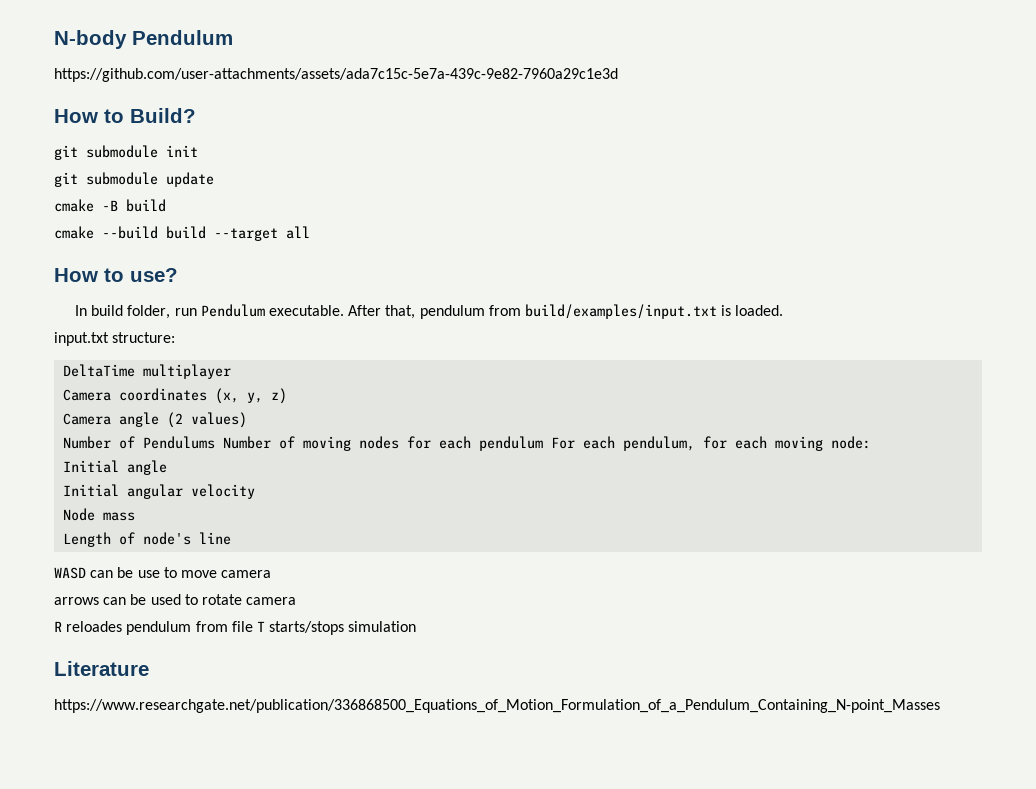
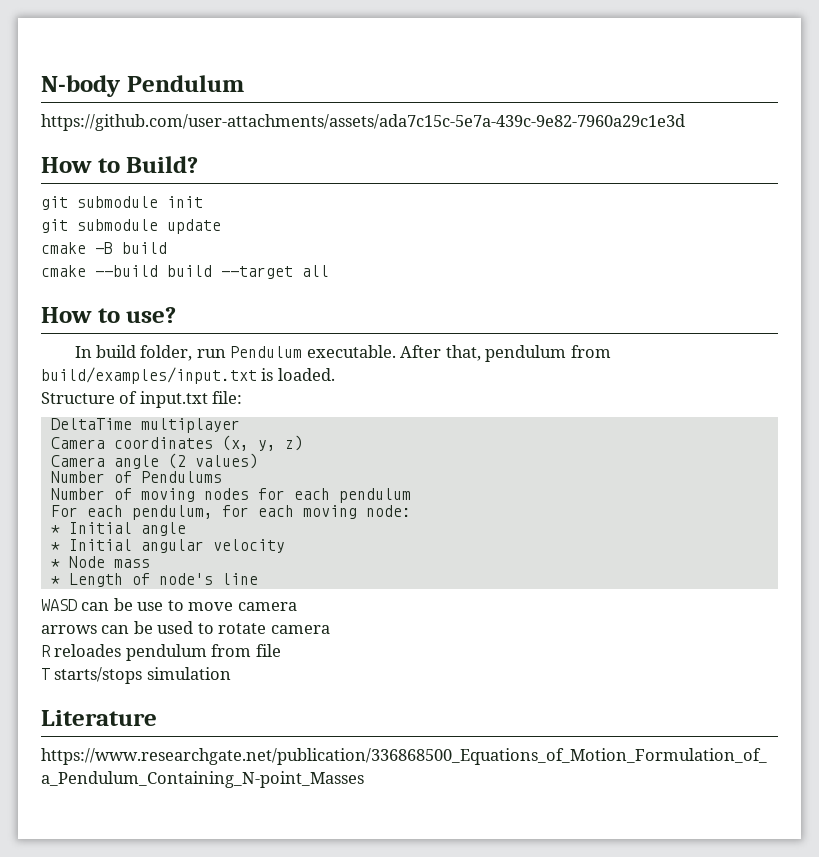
- input.txt structure:
+ Structure of input.txt file:
- Number of Pendulums Number of moving nodes for each pendulum For each pendulum, for each moving node:
+ Number of Pendulums
+ Number of moving nodes for each pendulum
+ For each pendulum, for each moving node:
- Initial angle
+ * Initial angle
- Initial angular velocity
+ * Initial angular velocity
- Node mass
+ * Node mass
- Length of node's line
+ * Length of node's line
- R reloades pendulum from file T starts/stops simulation
+ R reloades pendulum from file
+ T starts/stops simulation

